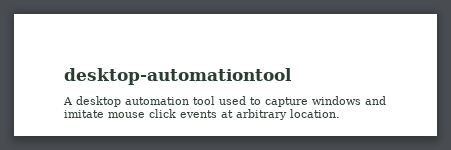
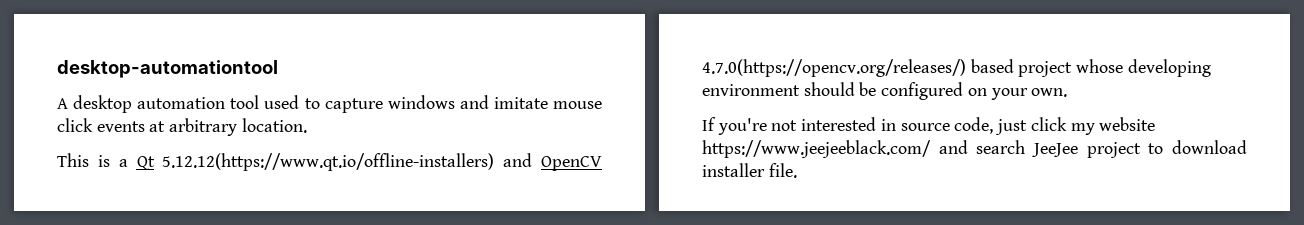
+ This is a Qt 5.12.12(https://www.qt.io/offline-installers) and OpenCV 4.7.0(https://opencv.org/releases/) based project whose developing environment should be configured on your own.
+ If you're not interested in source code, just click my website https://www.jeejeeblack.com/ and search JeeJee project to download installer file.

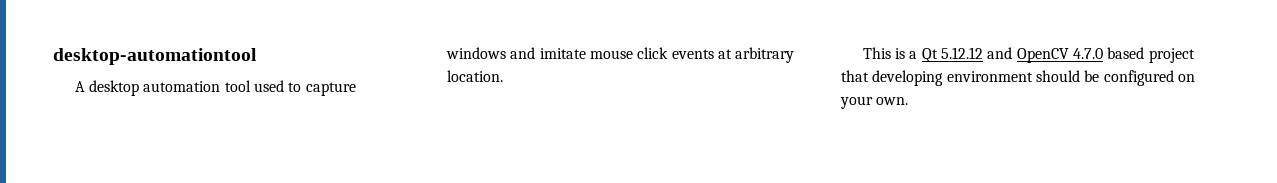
- This is a Qt 5.12.12(https://www.qt.io/offline-installers) and OpenCV 4.7.0(https://opencv.org/releases/) based project whose developing environment should be configured on your own.
+ This is a Qt 5.12.12 and OpenCV 4.7.0 based project that developing environment should be configured on your own.
- If you're not interested in source code, just click my website https://www.jeejeeblack.com/ and search JeeJee project to download installer file.

